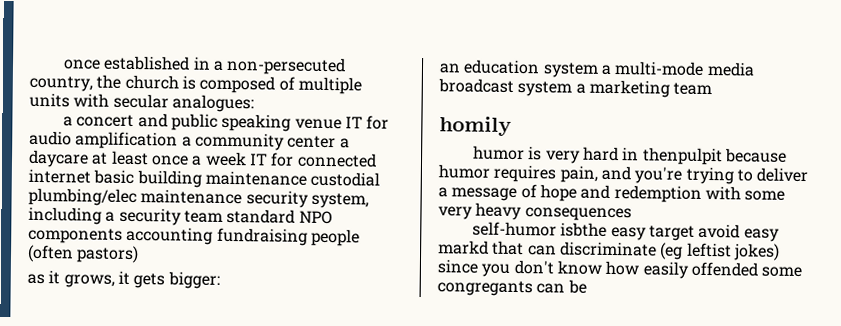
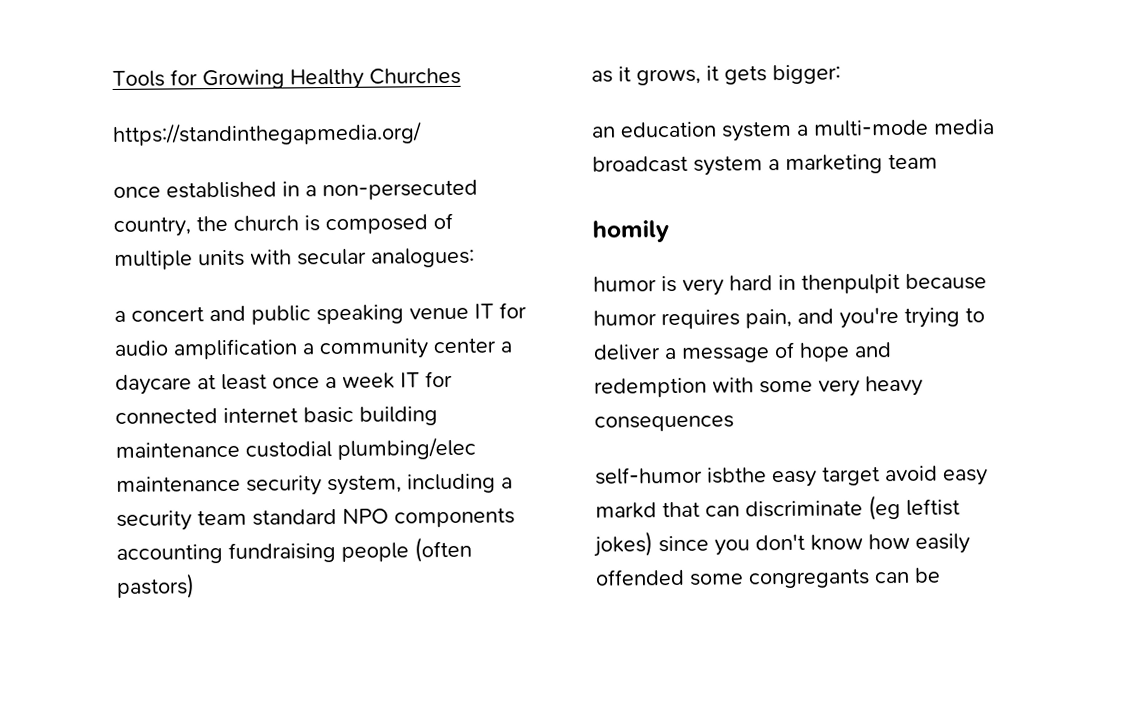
+ Tools for Growing Healthy Churches
+ https://standinthegapmedia.org/

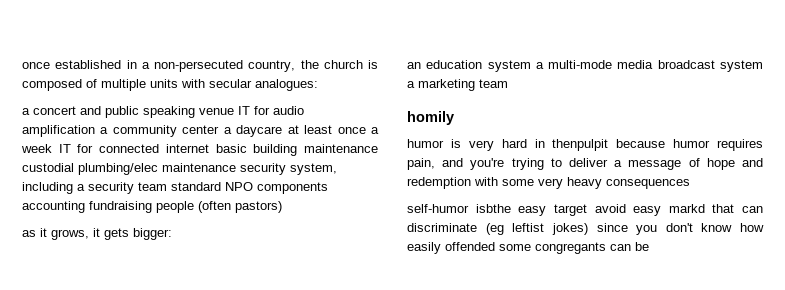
- Tools for Growing Healthy Churches
- https://standinthegapmedia.org/

